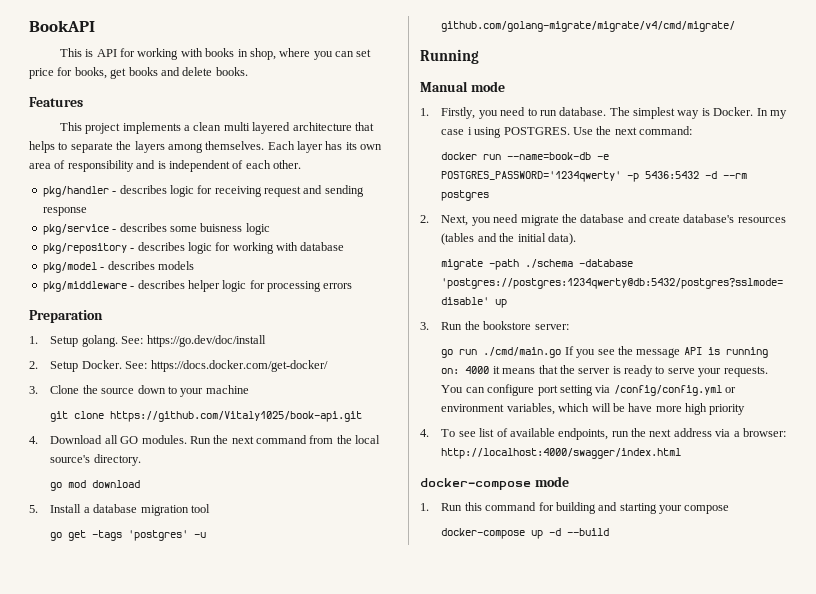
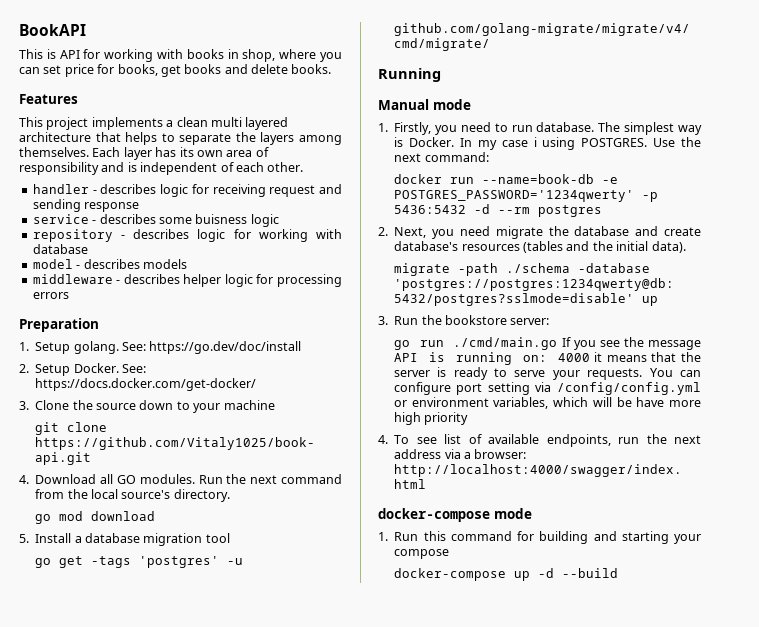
- pkg/handler - describes logic for receiving request and sending response
+ handler - describes logic for receiving request and sending response
- pkg/service - describes some buisness logic
+ service - describes some buisness logic
- pkg/repository - describes logic for working with database
+ repository - describes logic for working with database
- pkg/model - describes models
+ model - describes models
- pkg/middleware - describes helper logic for processing errors
+ middleware - describes helper logic for processing errors

